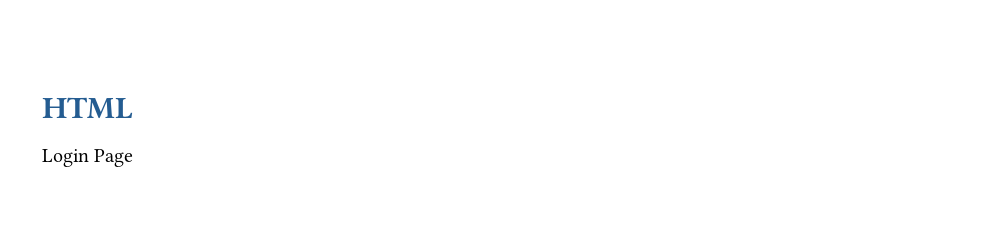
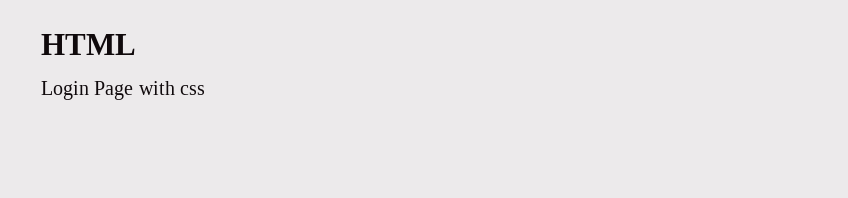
- Login Page
+ Login Page with css

